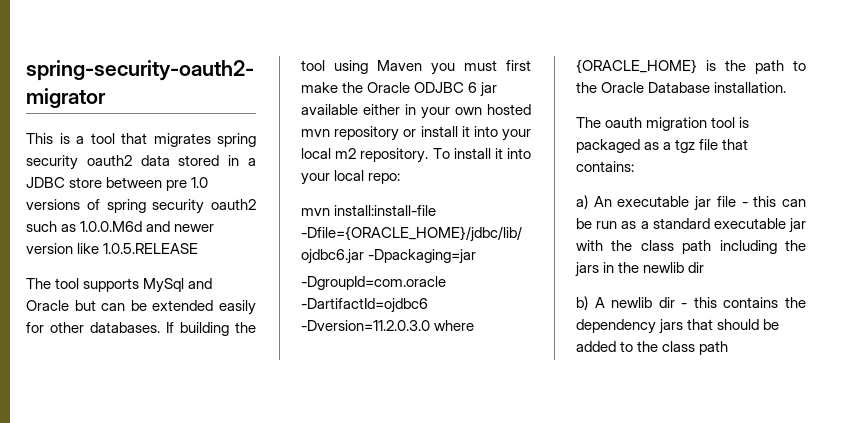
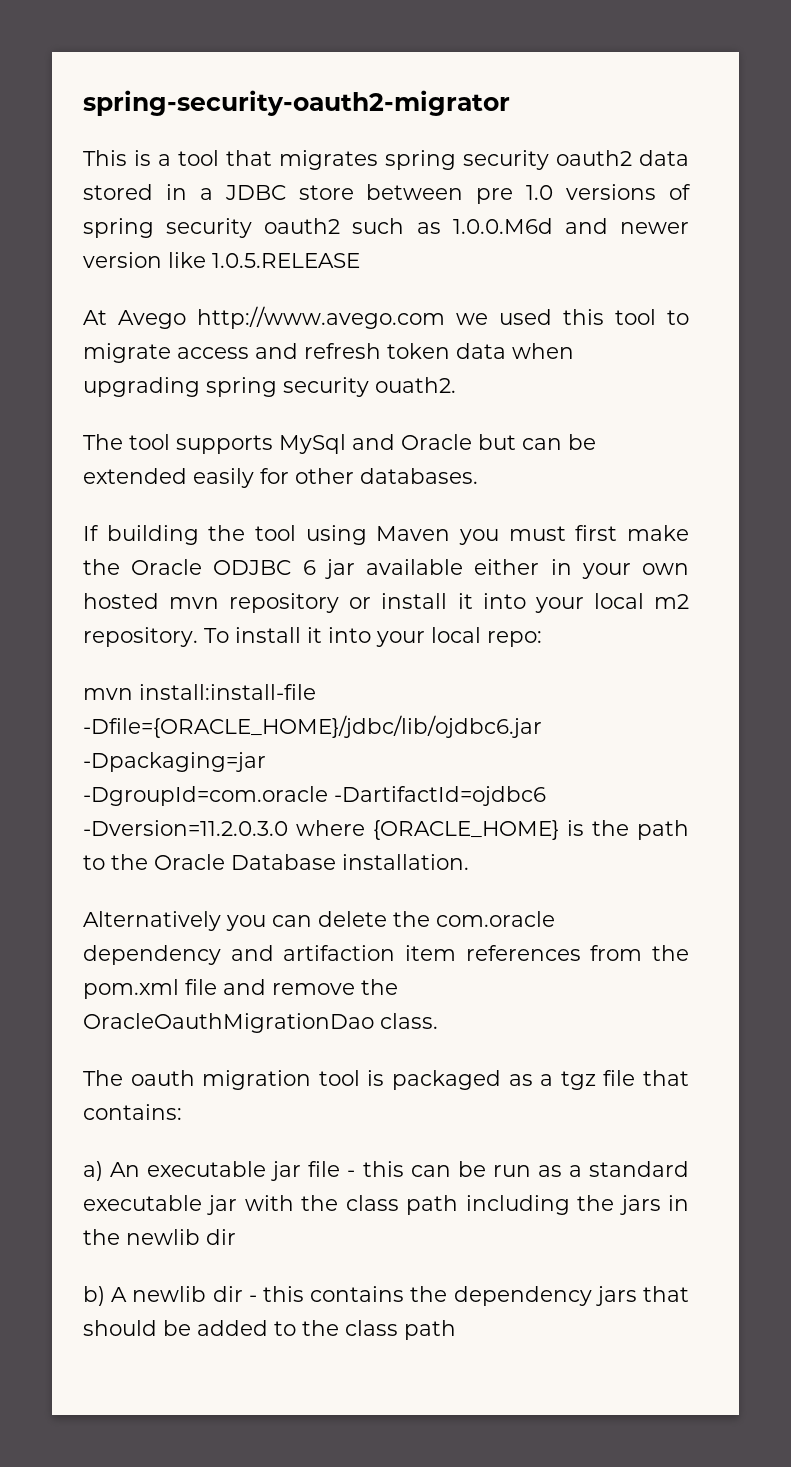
+ At Avego http://www.avego.com we used this tool to migrate access and refresh token data when upgrading spring security ouath2.
- The tool supports MySql and Oracle but can be extended easily for other databases. If building the tool using Maven you must first make the Oracle ODJBC 6 jar available either in your own hosted mvn repository or install it into your local m2 repository.
+ The tool supports MySql and Oracle but can be extended easily for other databases.
+ If building the tool using Maven you must first make the Oracle ODJBC 6 jar available either in your own hosted mvn repository or install it into your local m2 repository.
+ Alternatively you can delete the com.oracle dependency and artifaction item references from the pom.xml file and remove the OracleOauthMigrationDao class.

